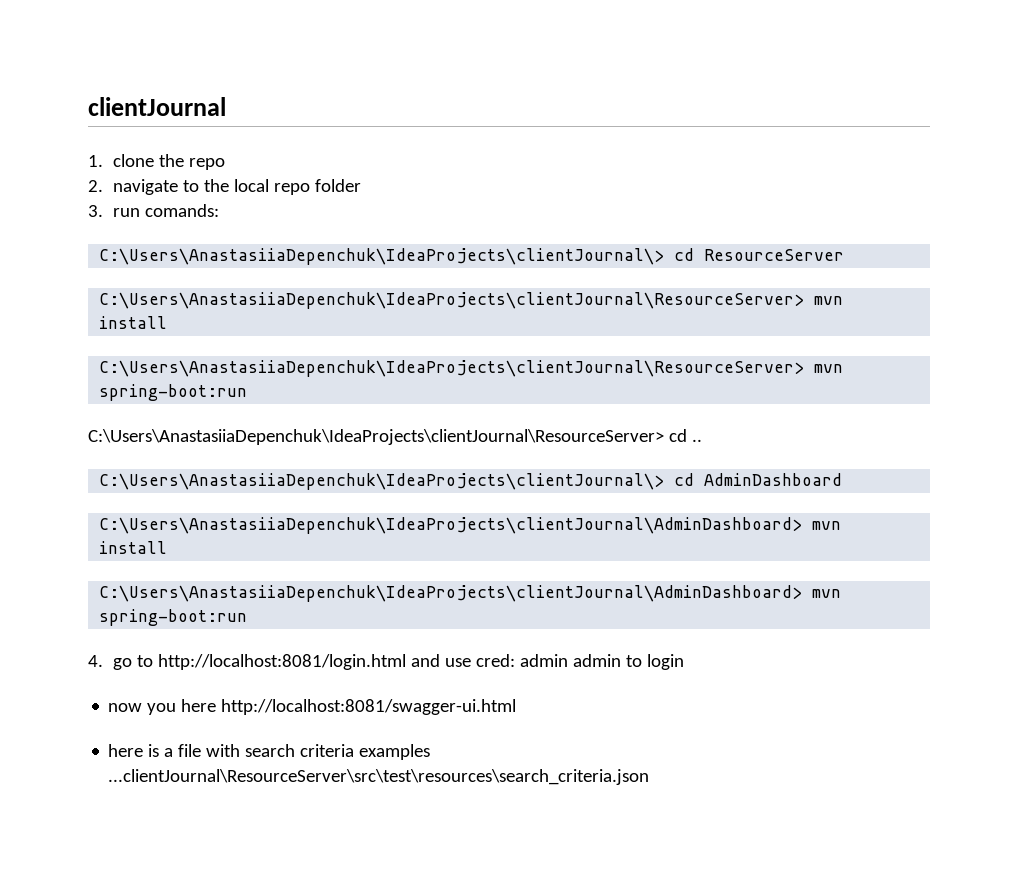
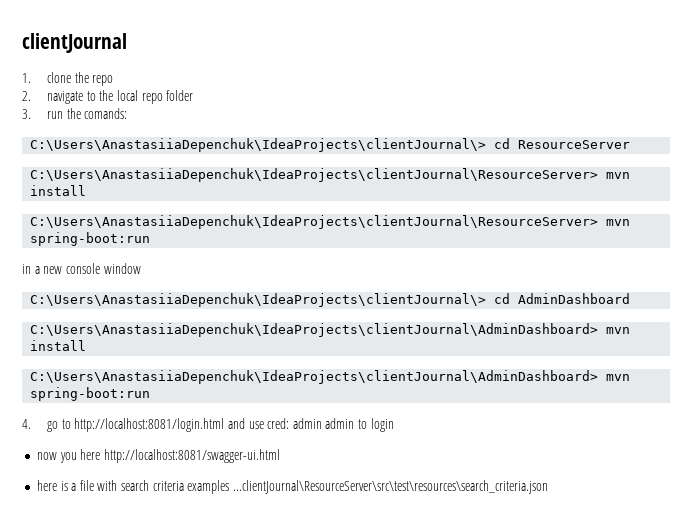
- 3. run comands:
+ 3. run the comands:
- C:\Users\AnastasiiaDepenchuk\IdeaProjects\clientJournal\ResourceServer> cd ..
+ in a new console window

